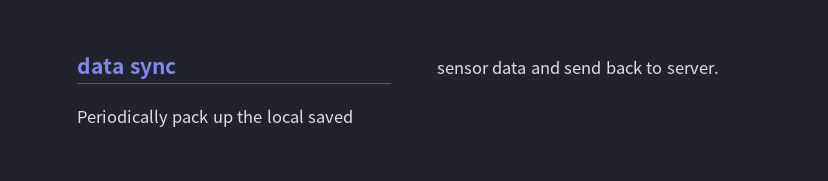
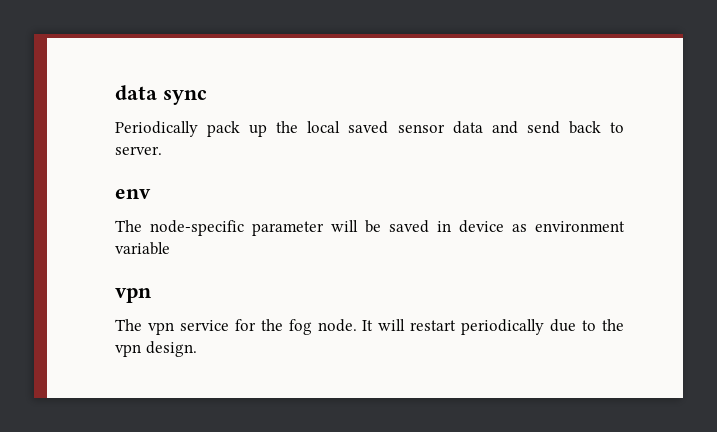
+ env
+ The node-specific parameter will be saved in device as environment variable
+ vpn
+ The vpn service for the fog node. It will restart periodically due to the vpn design.

